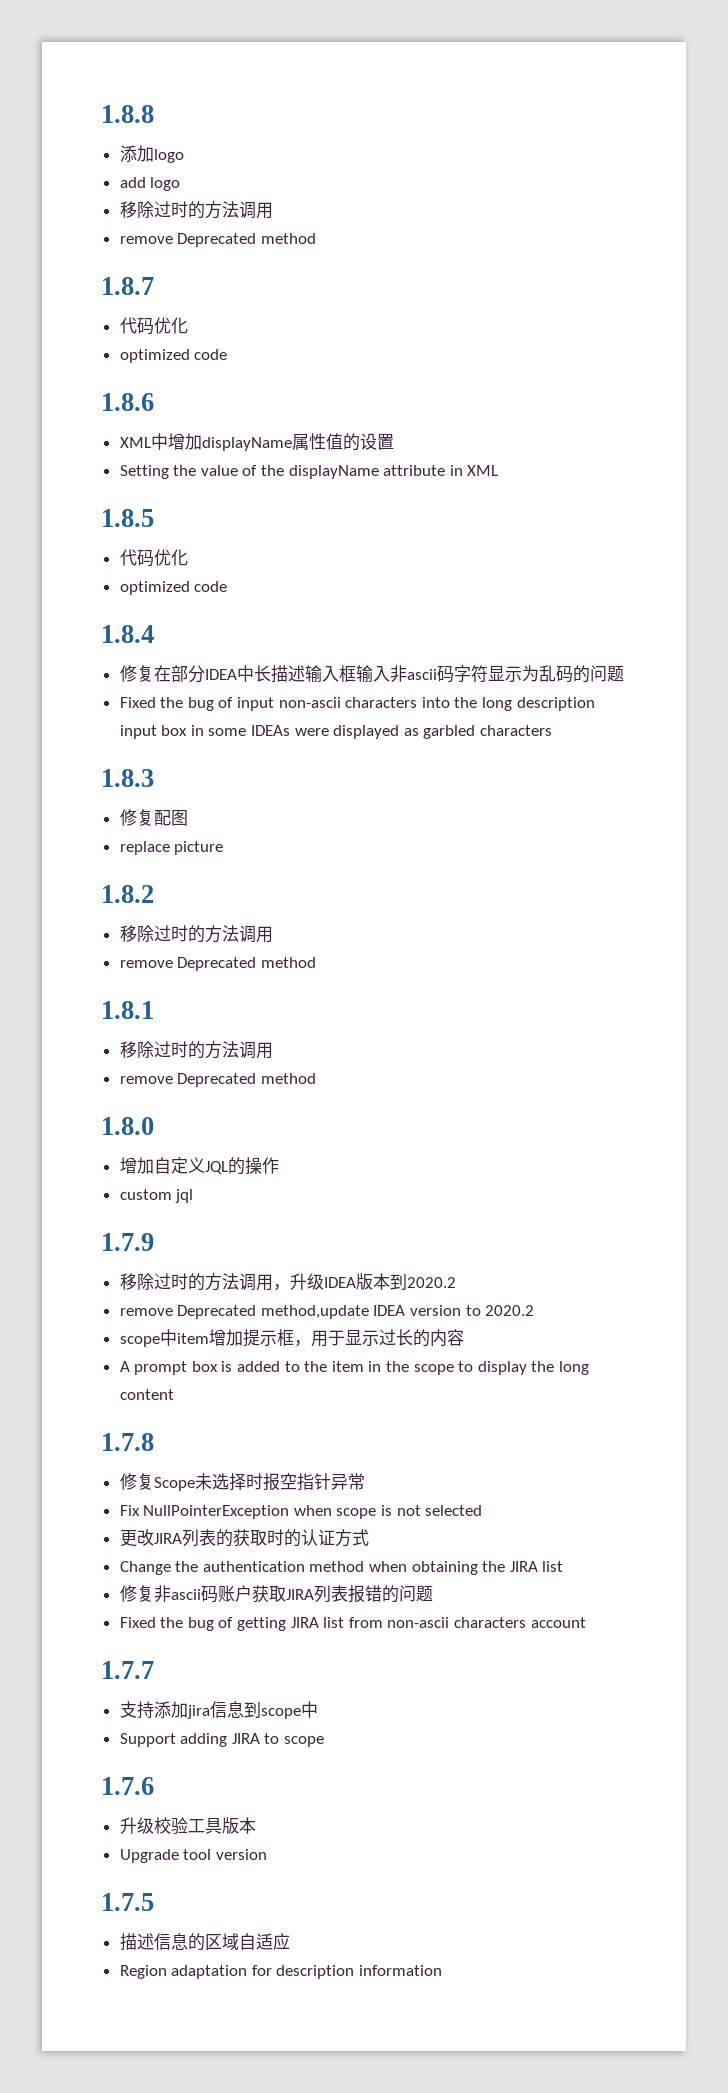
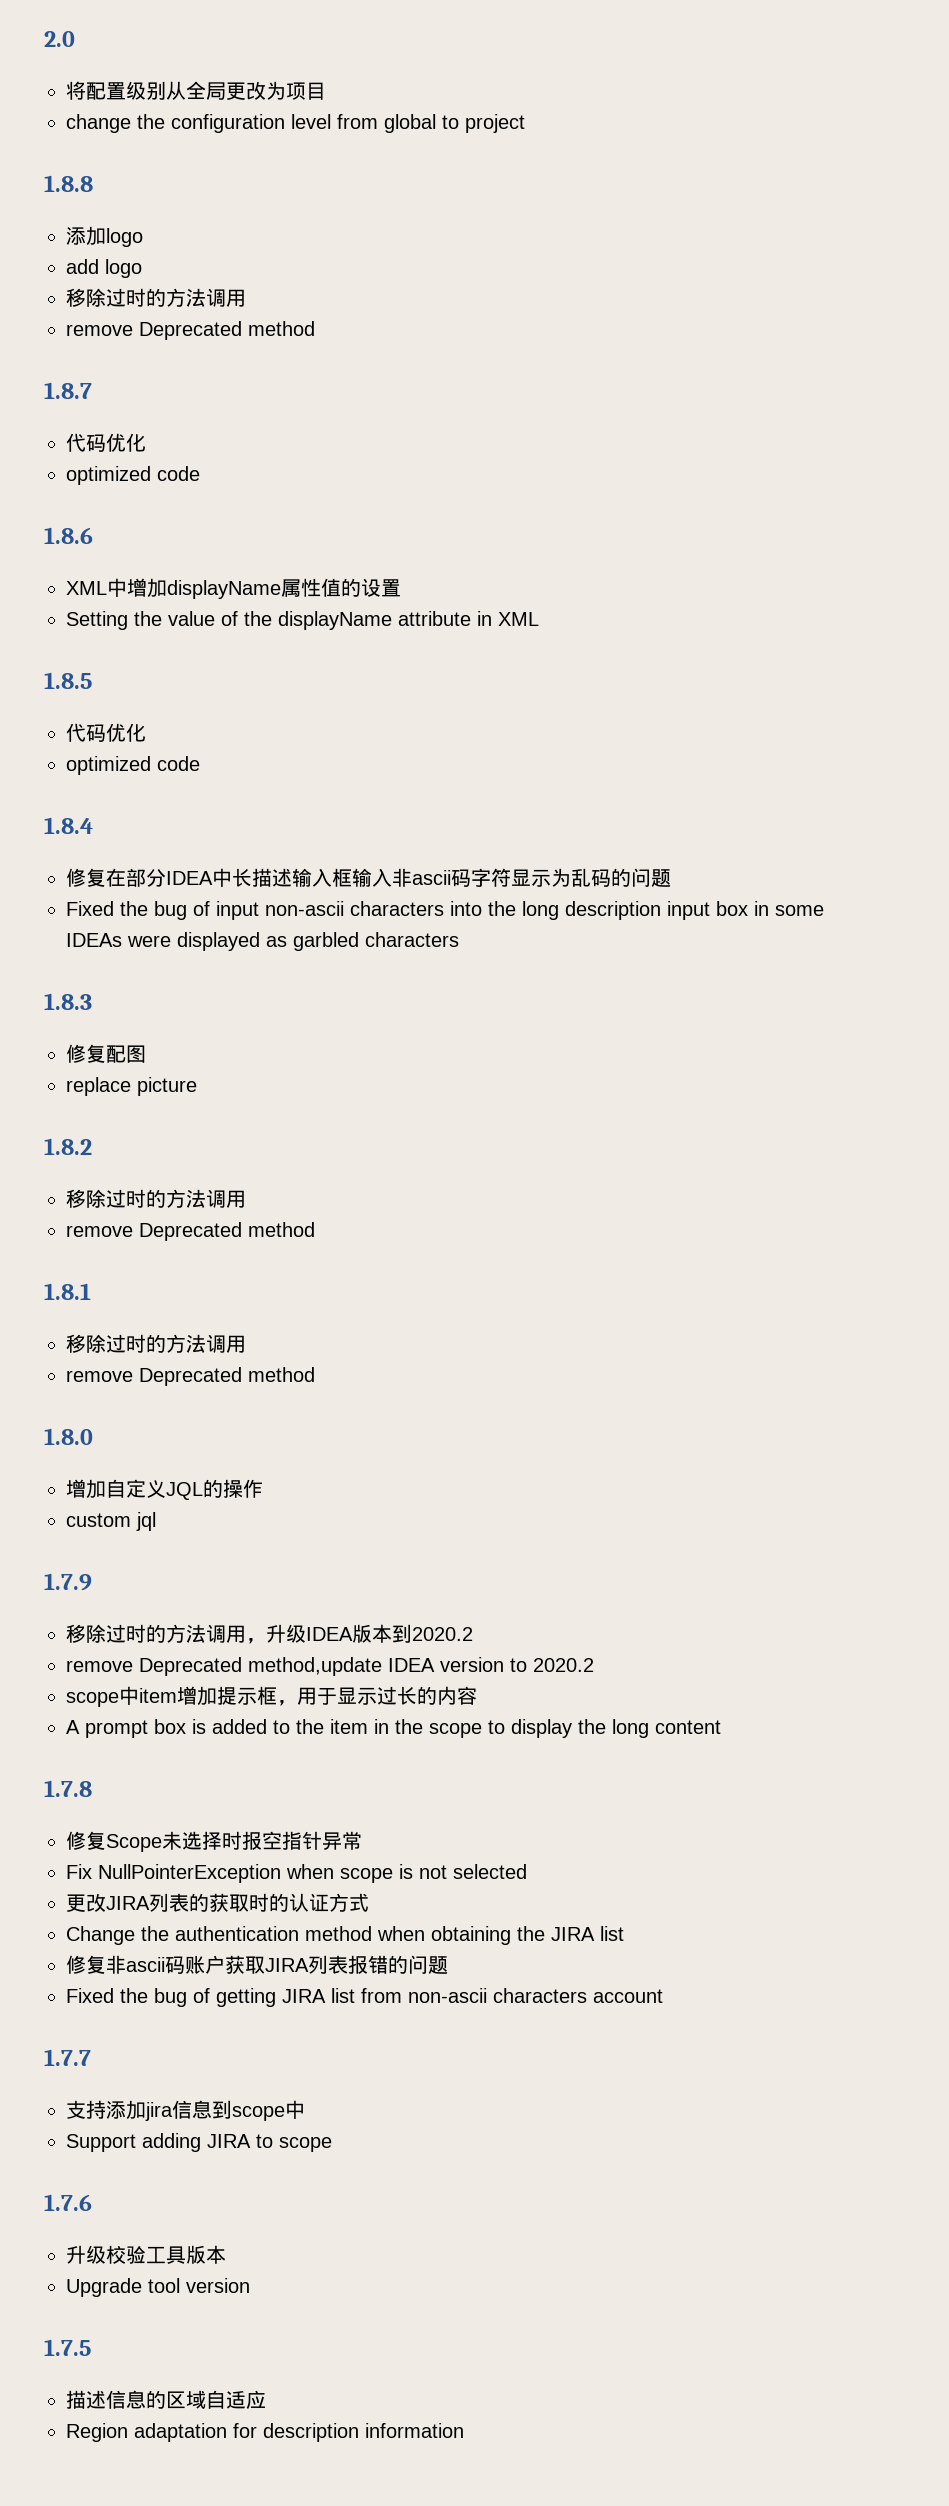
+ 2.0
+ 将配置级别从全局更改为项目
+ change the configuration level from global to project

